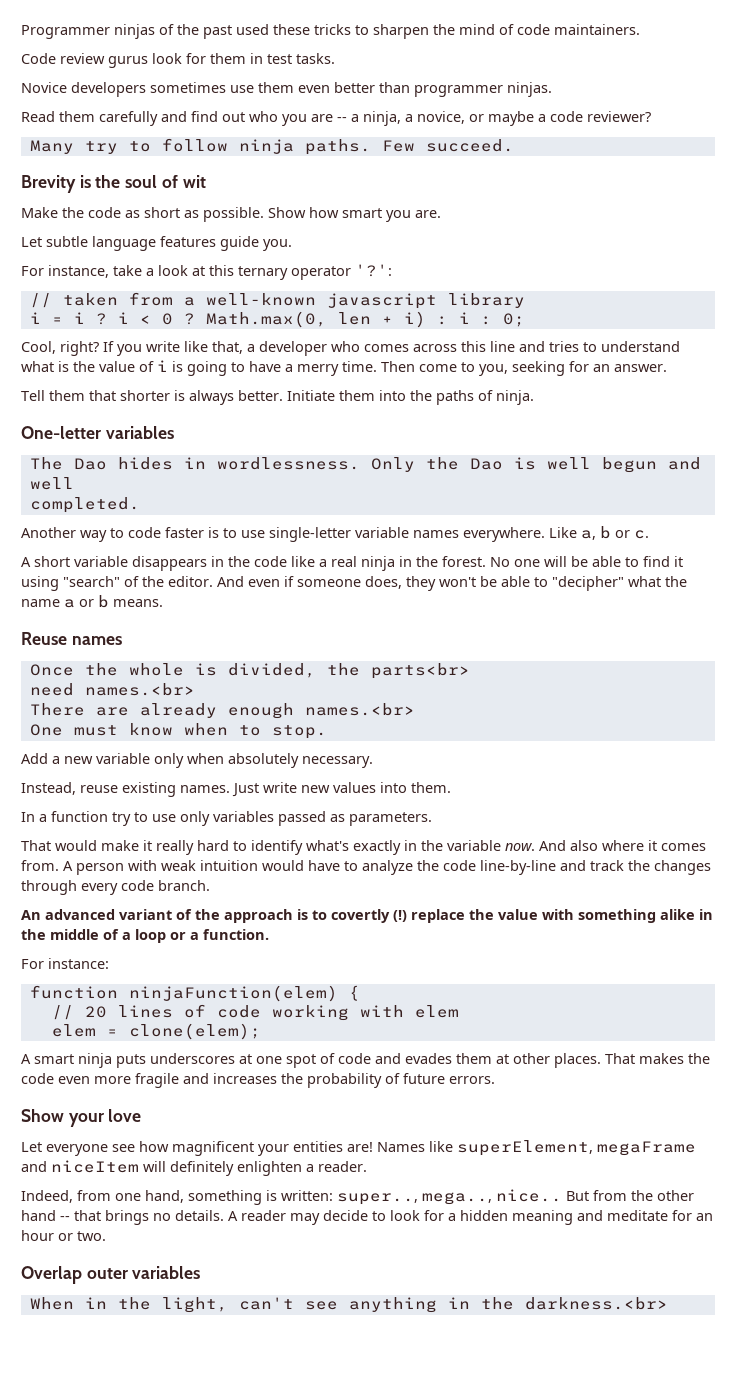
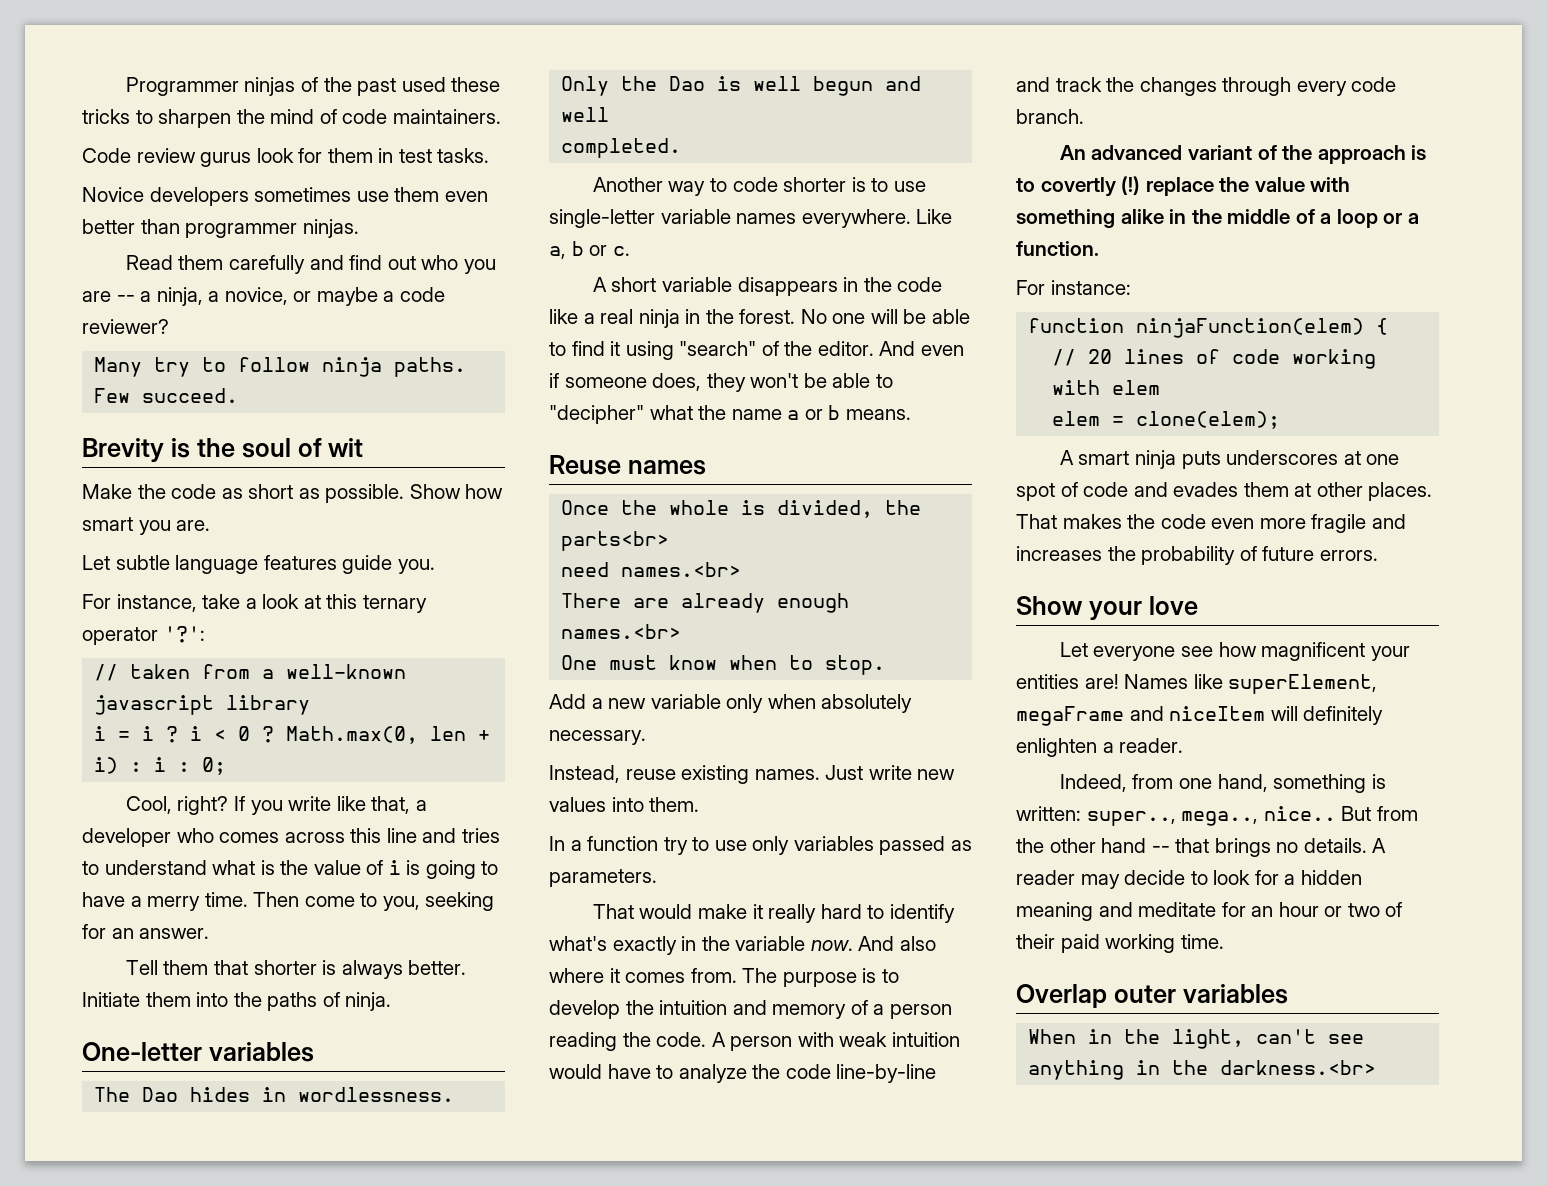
- Another way to code faster is to use single-letter variable names everywhere.
+ Another way to code shorter is to use single-letter variable names everywhere.
+ The purpose is to develop the intuition and memory of a person reading the code.
- A reader may decide to look for a hidden meaning and meditate for an hour or two.
+ A reader may decide to look for a hidden meaning and meditate for an hour or two of their paid working time.

